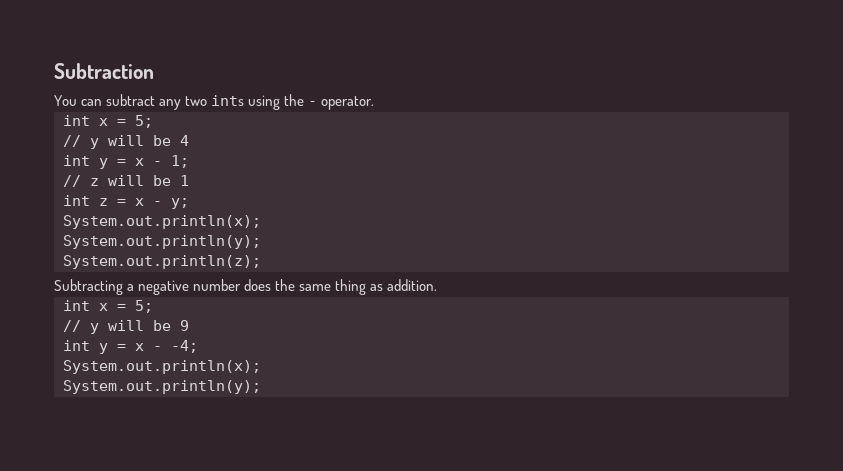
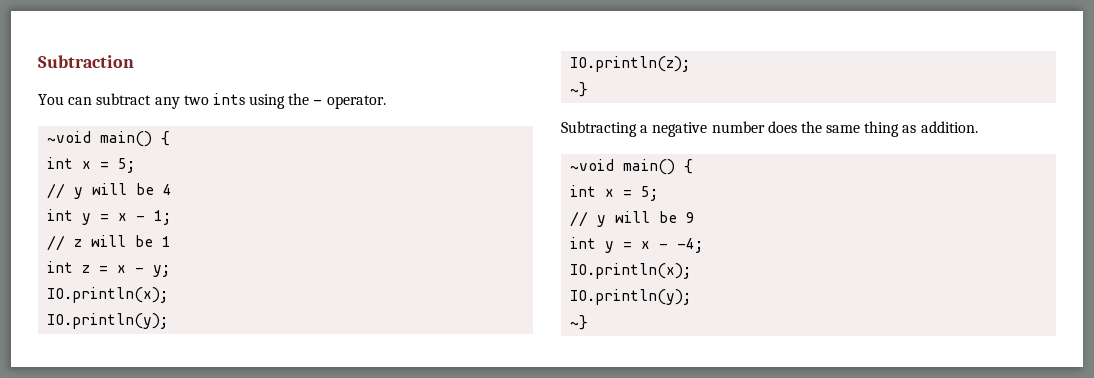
  You can subtract any two ints using the - operator.
+ ~void main() {
  int z = x - y;
- System.out.println(x);
- System.out.println(y);
- System.out.println(z);
+ IO.println(x);
+ IO.println(y);
+ IO.println(z);
+ ~}
  Subtracting a negative number does the same thing as addition.
+ ~void main() {
  int y = x - -4;
- System.out.println(x);
- System.out.println(y);
+ IO.println(x);
+ IO.println(y);
+ ~}

